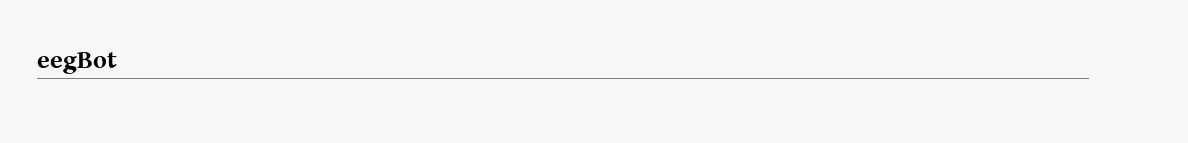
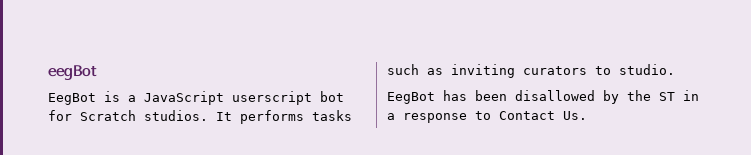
+ EegBot is a JavaScript userscript bot for Scratch studios. It performs tasks such as inviting curators to studio.
+ EegBot has been disallowed by the ST in a response to Contact Us.

